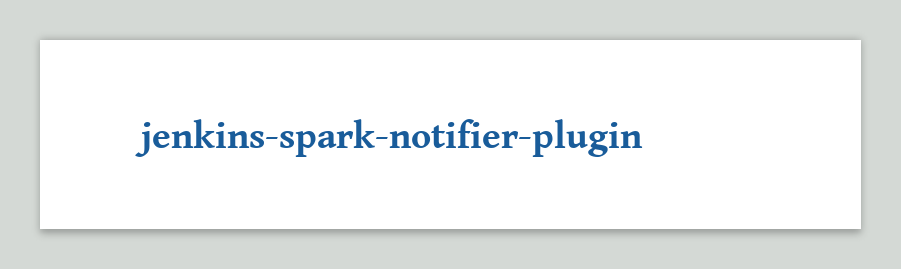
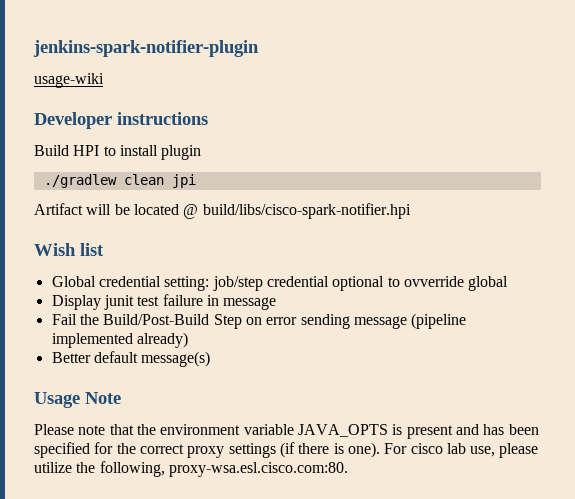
+ usage-wiki
+ Developer instructions
+ Build HPI to install plugin
+ ./gradlew clean jpi
+ Artifact will be located @ build/libs/cisco-spark-notifier.hpi
+ Wish list
+ Global credential setting: job/step credential optional to ovverride global
+ Display junit test failure in message
+ Fail the Build/Post-Build Step on error sending message (pipeline implemented already)
+ Better default message(s)
+ Usage Note
+ Please note that the environment variable JAVA_OPTS is present and has been specified for the correct proxy settings (if there is one). For cisco lab use, please utilize the following, proxy-wsa.esl.cisco.com:80.

